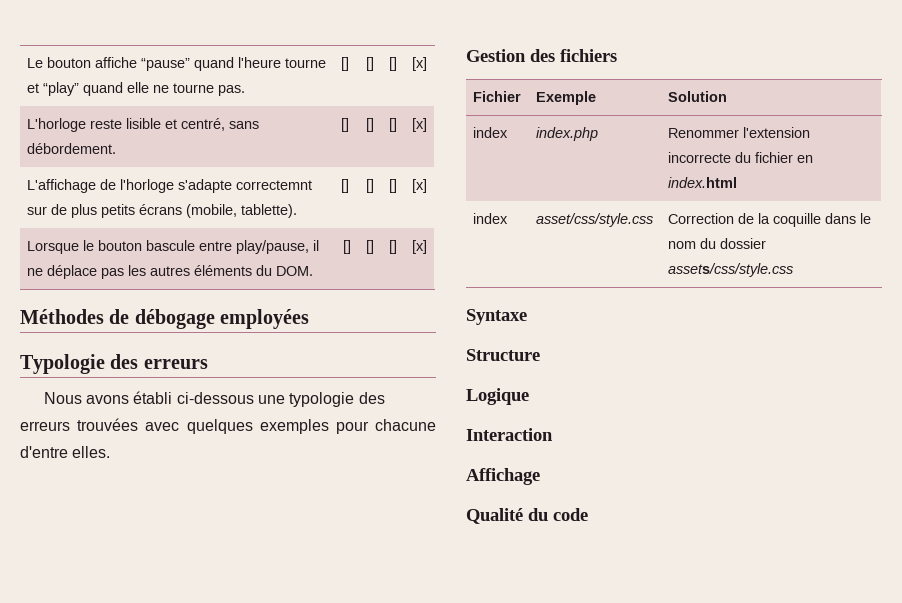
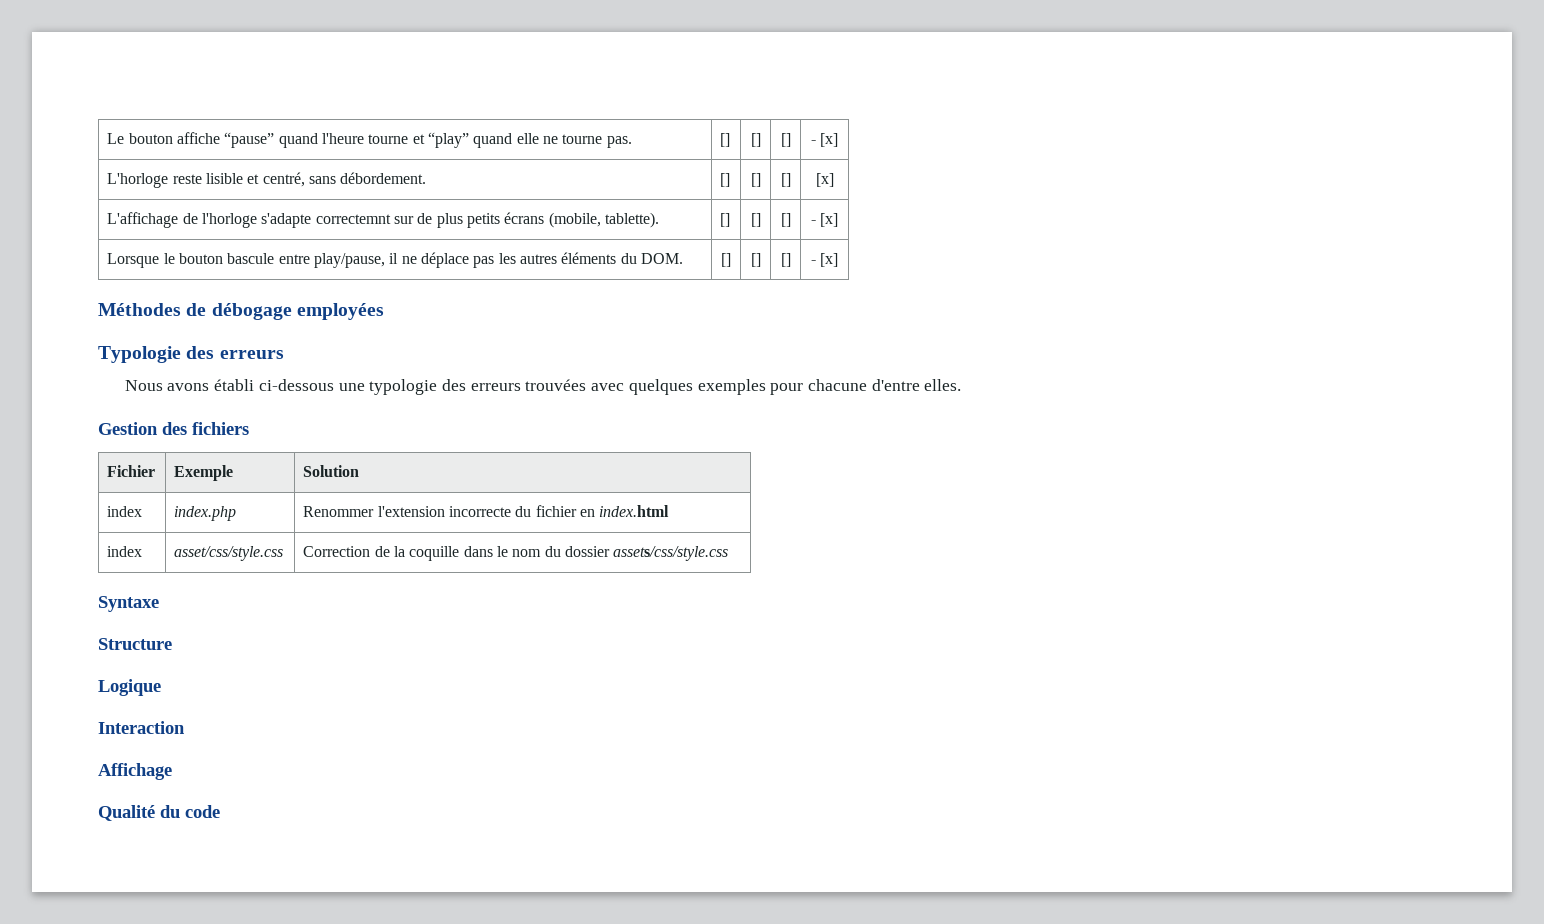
- Le bouton affiche “pause” quand l'heure tourne et “play” quand elle ne tourne pas. | [] | [] | [] | [x]
+ Le bouton affiche “pause” quand l'heure tourne et “play” quand elle ne tourne pas. | [] | [] | [] | - [x]
- L'affichage de l'horloge s'adapte correctemnt sur de plus petits écrans (mobile, tablette). | [] | [] | [] | [x]
+ L'affichage de l'horloge s'adapte correctemnt sur de plus petits écrans (mobile, tablette). | [] | [] | [] | - [x]
- Lorsque le bouton bascule entre play/pause, il ne déplace pas les autres éléments du DOM. | [] | [] | [] | [x]
+ Lorsque le bouton bascule entre play/pause, il ne déplace pas les autres éléments du DOM. | [] | [] | [] | - [x]

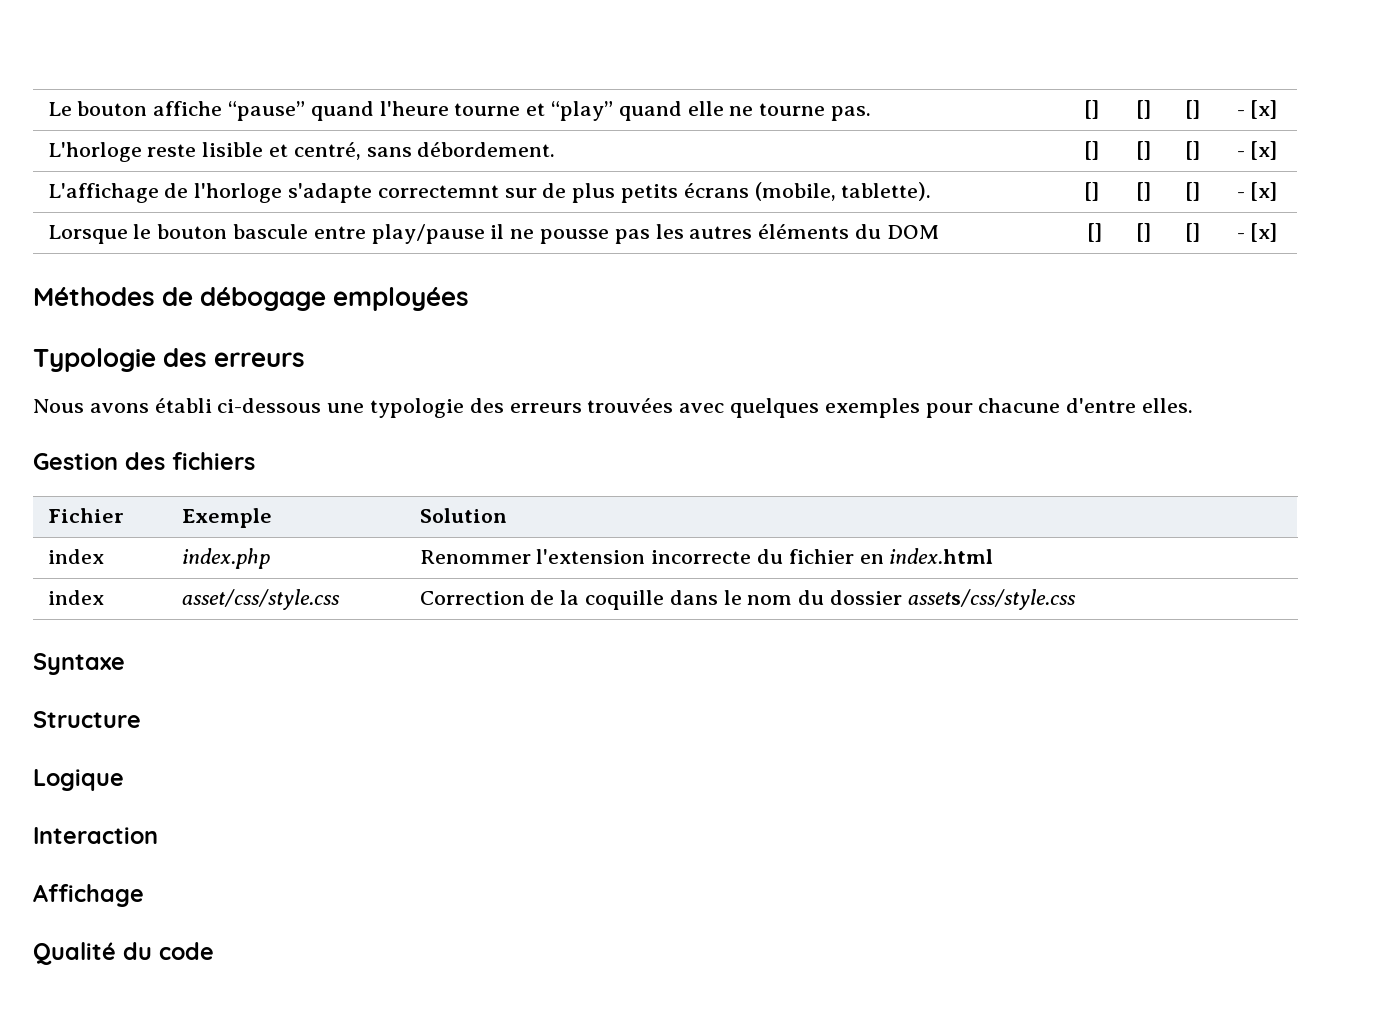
- L'horloge reste lisible et centré, sans débordement. | [] | [] | [] | [x]
+ L'horloge reste lisible et centré, sans débordement. | [] | [] | [] | - [x]
- Lorsque le bouton bascule entre play/pause, il ne déplace pas les autres éléments du DOM. | [] | [] | [] | - [x]
+ Lorsque le bouton bascule entre play/pause il ne pousse pas les autres éléments du DOM | [] | [] | [] | - [x]

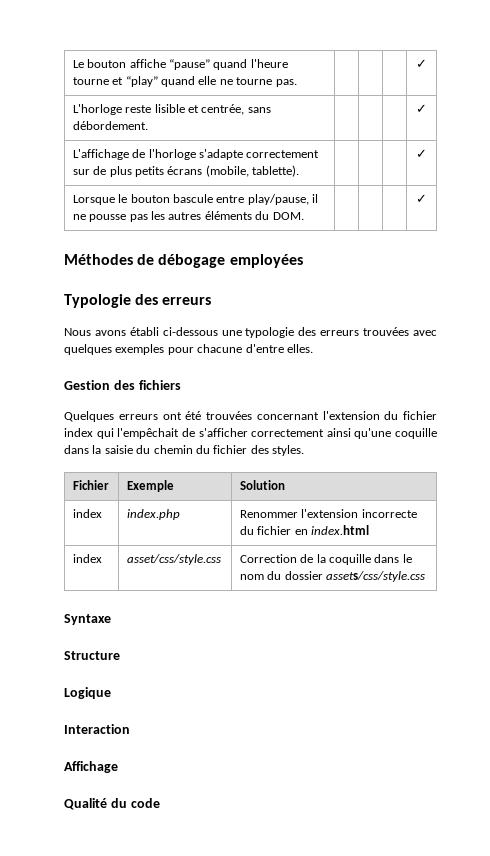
- Le bouton affiche “pause” quand l'heure tourne et “play” quand elle ne tourne pas. | [] | [] | [] | - [x]
+ Le bouton affiche “pause” quand l'heure tourne et “play” quand elle ne tourne pas. | | | | ✓
- L'horloge reste lisible et centré, sans débordement. | [] | [] | [] | - [x]
+ L'horloge reste lisible et centrée, sans débordement. | | | | ✓
- L'affichage de l'horloge s'adapte correctemnt sur de plus petits écrans (mobile, tablette). | [] | [] | [] | - [x]
+ L'affichage de l'horloge s'adapte correctement sur de plus petits écrans (mobile, tablette). | | | | ✓
- Lorsque le bouton bascule entre play/pause il ne pousse pas les autres éléments du DOM | [] | [] | [] | - [x]
+ Lorsque le bouton bascule entre play/pause, il ne pousse pas les autres éléments du DOM. | | | | ✓
+ Quelques erreurs ont été trouvées concernant l'extension du fichier index qui l'empêchait de s'afficher correctement ainsi qu'une coquille dans la saisie du chemin du fichier des styles.

